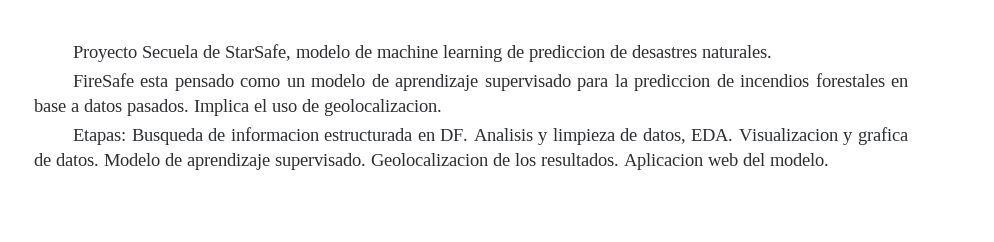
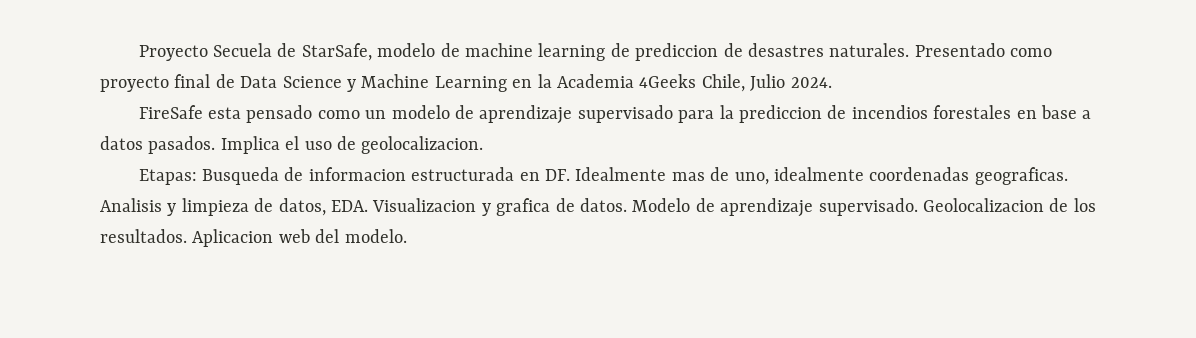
+ Presentado como proyecto final de Data Science y Machine Learning en la Academia 4Geeks Chile, Julio 2024.
- Etapas: Busqueda de informacion estructurada en DF. Analisis y limpieza de datos, EDA. Visualizacion y grafica de datos.
+ Etapas: Busqueda de informacion estructurada en DF. Idealmente mas de uno, idealmente coordenadas geograficas. Analisis y limpieza de datos, EDA. Visualizacion y grafica de datos.

